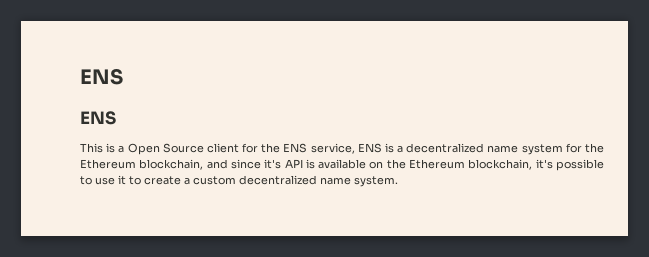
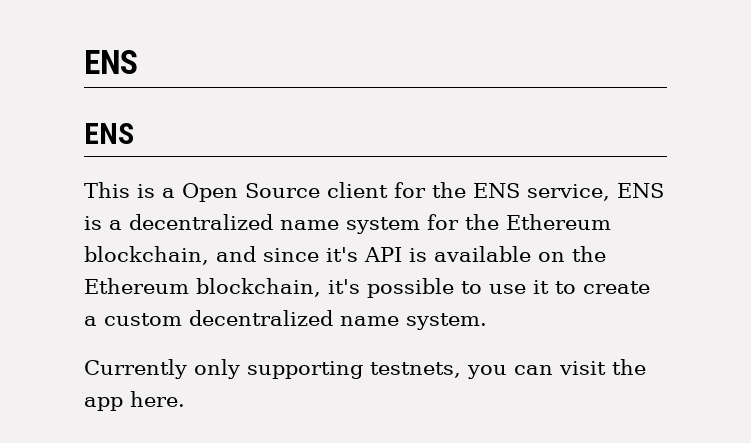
+ Currently only supporting testnets, you can visit the app here.

